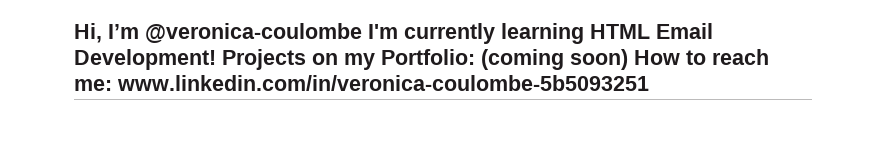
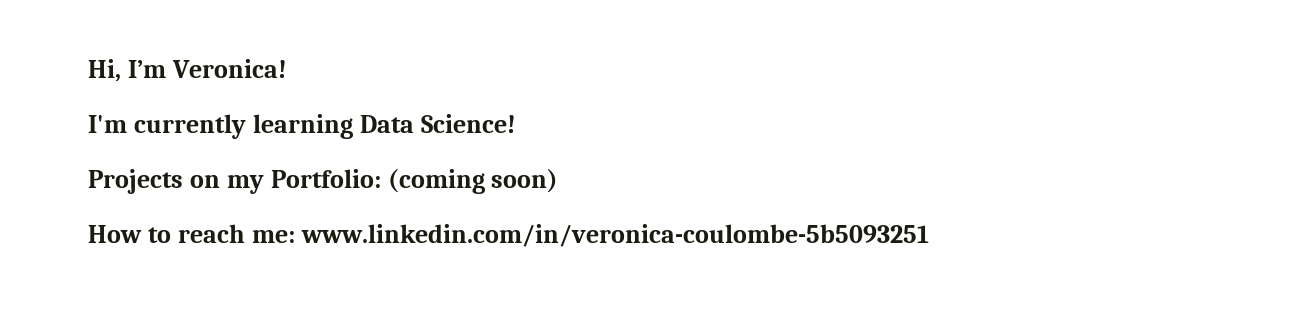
- Hi, I’m @veronica-coulombe I'm currently learning HTML Email Development! Projects on my Portfolio: (coming soon) How to reach me: www.linkedin.com/in/veronica-coulombe-5b5093251
+ Hi, I’m Veronica!
+ I'm currently learning Data Science!
+ Projects on my Portfolio: (coming soon)
+ How to reach me: www.linkedin.com/in/veronica-coulombe-5b5093251

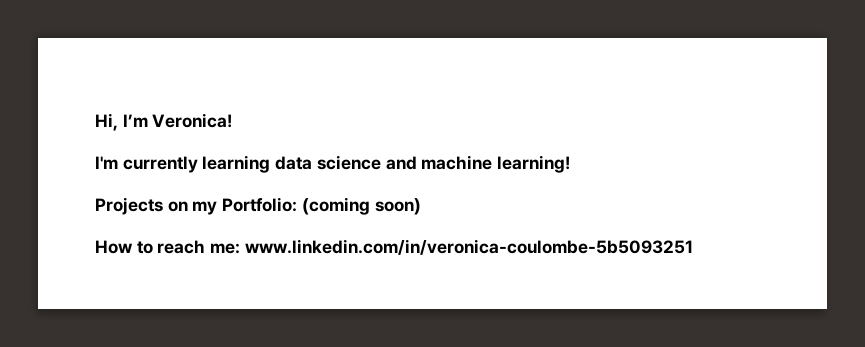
- I'm currently learning Data Science!
+ I'm currently learning data science and machine learning!

